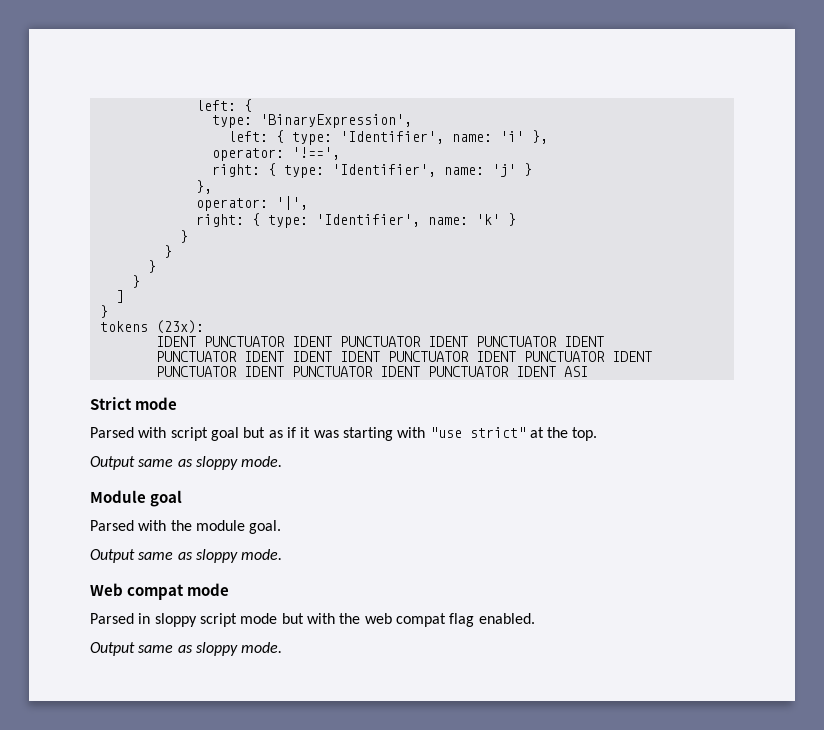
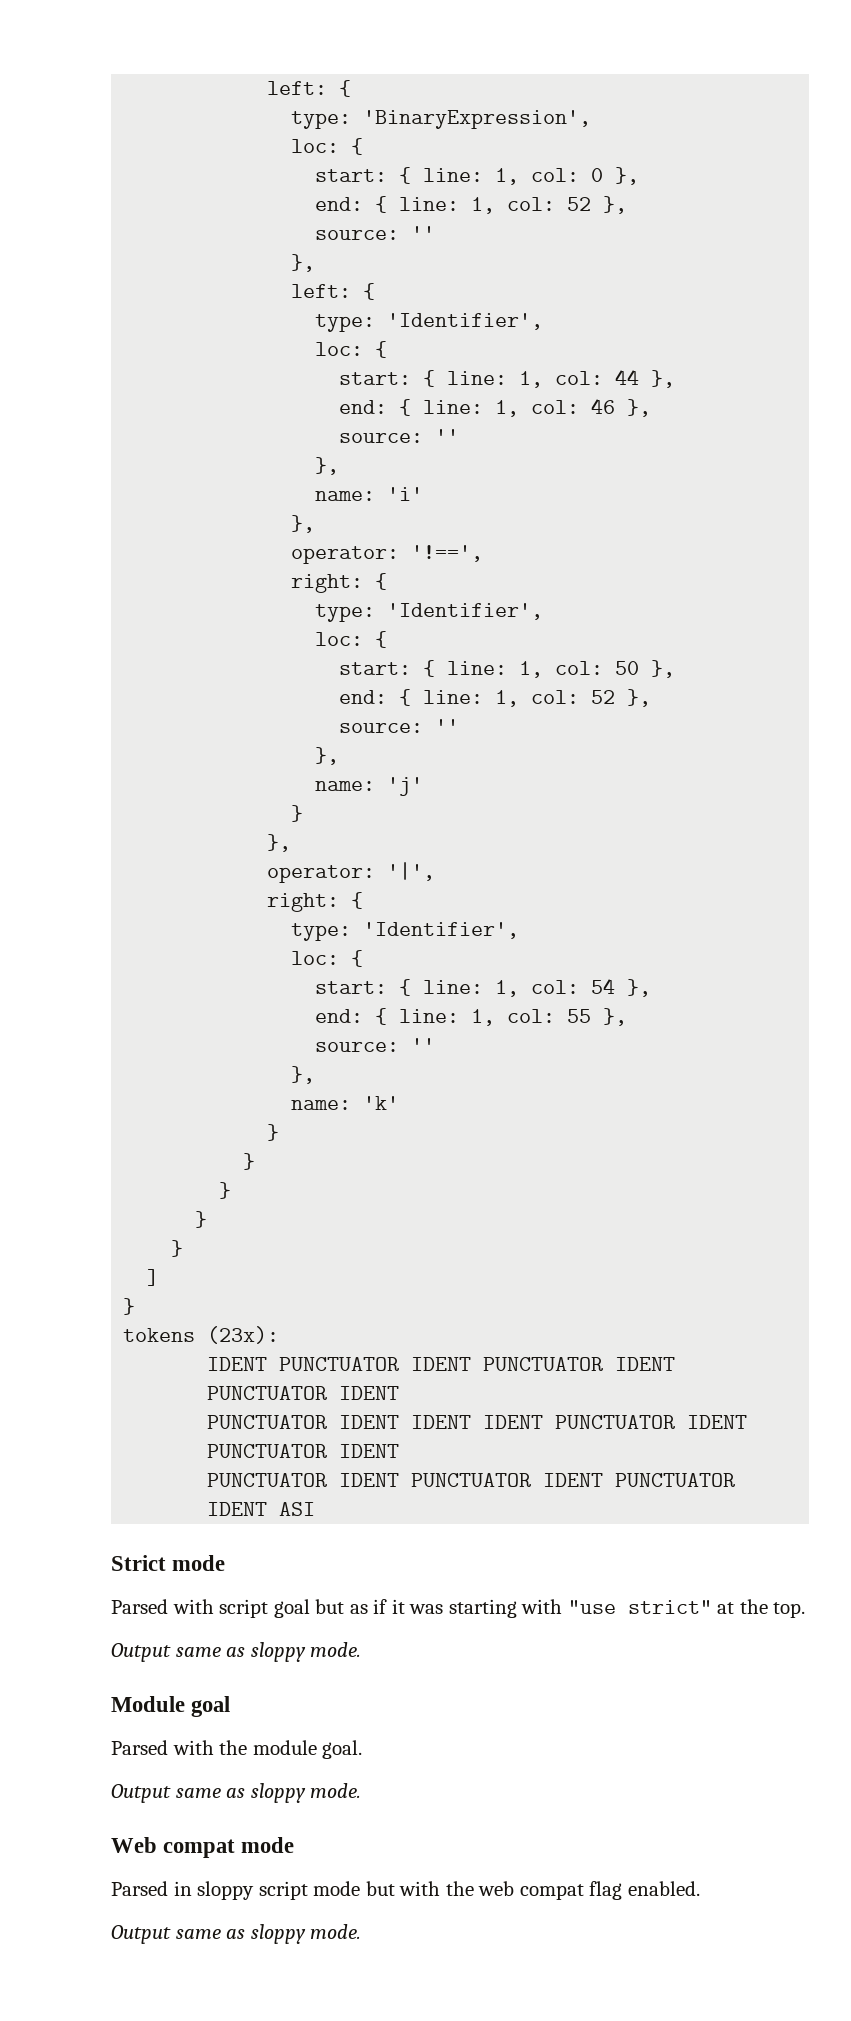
  type: 'BinaryExpression',
- left: { type: 'Identifier', name: 'i' },
+ loc: {
+ start: { line: 1, col: 0 },
+ end: { line: 1, col: 52 },
+ source: ''
+ },
+ left: {
+ type: 'Identifier',
+ loc: {
+ start: { line: 1, col: 44 },
+ end: { line: 1, col: 46 },
+ source: ''
+ },
+ name: 'i'
+ },
  operator: '!==',
- right: { type: 'Identifier', name: 'j' }
+ right: {
+ type: 'Identifier',
+ loc: {
+ start: { line: 1, col: 50 },
+ end: { line: 1, col: 52 },
+ source: ''
+ },
+ name: 'j'
+ }
  operator: '|',
- right: { type: 'Identifier', name: 'k' }
+ right: {
+ type: 'Identifier',
+ loc: {
+ start: { line: 1, col: 54 },
+ end: { line: 1, col: 55 },
+ source: ''
+ },
+ name: 'k'
+ }

